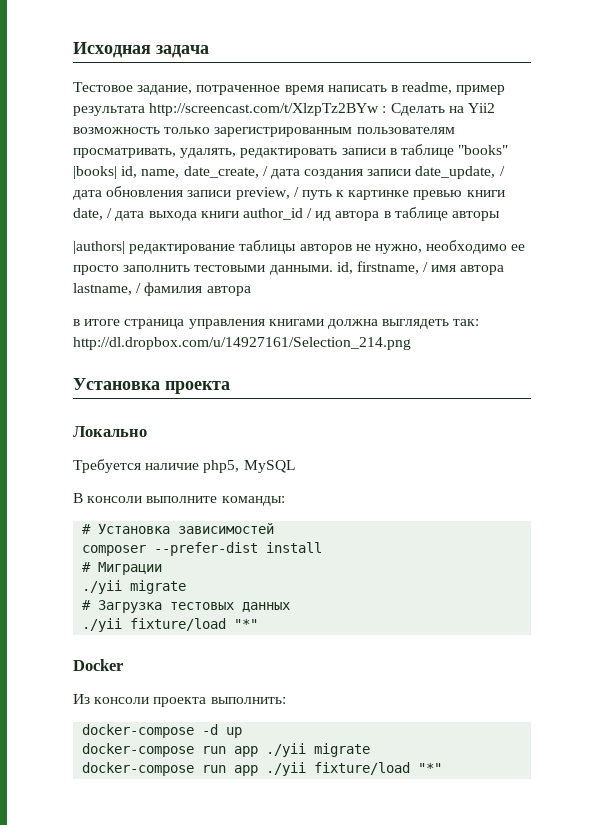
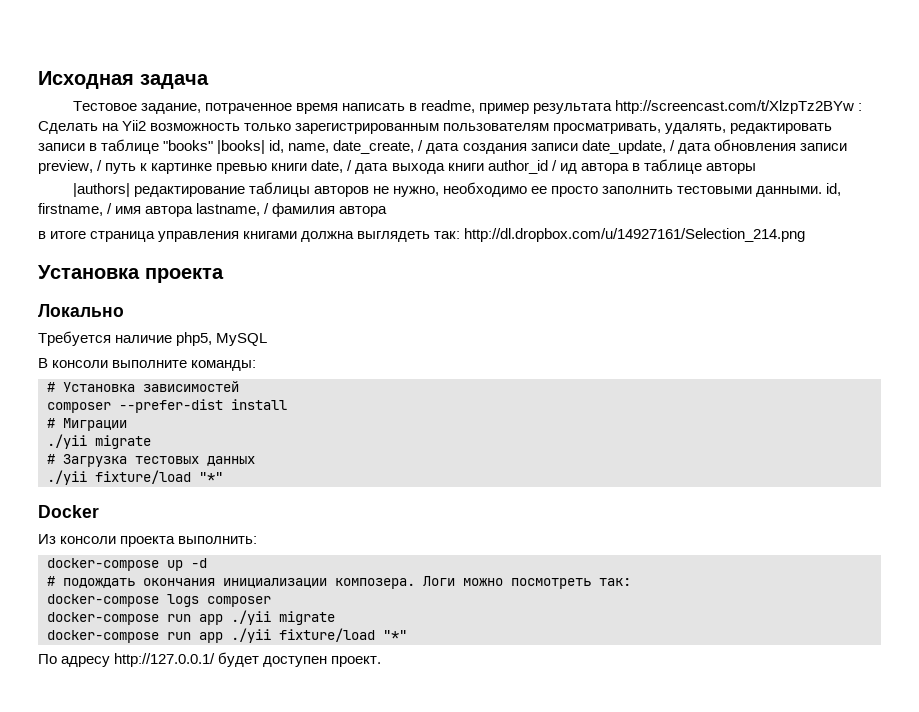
- docker-compose -d up
+ docker-compose up -d
+ # подождать окончания инициализации композера. Логи можно посмотреть так:
+ docker-compose logs composer
+ По адресу http://127.0.0.1/ будет доступен проект.

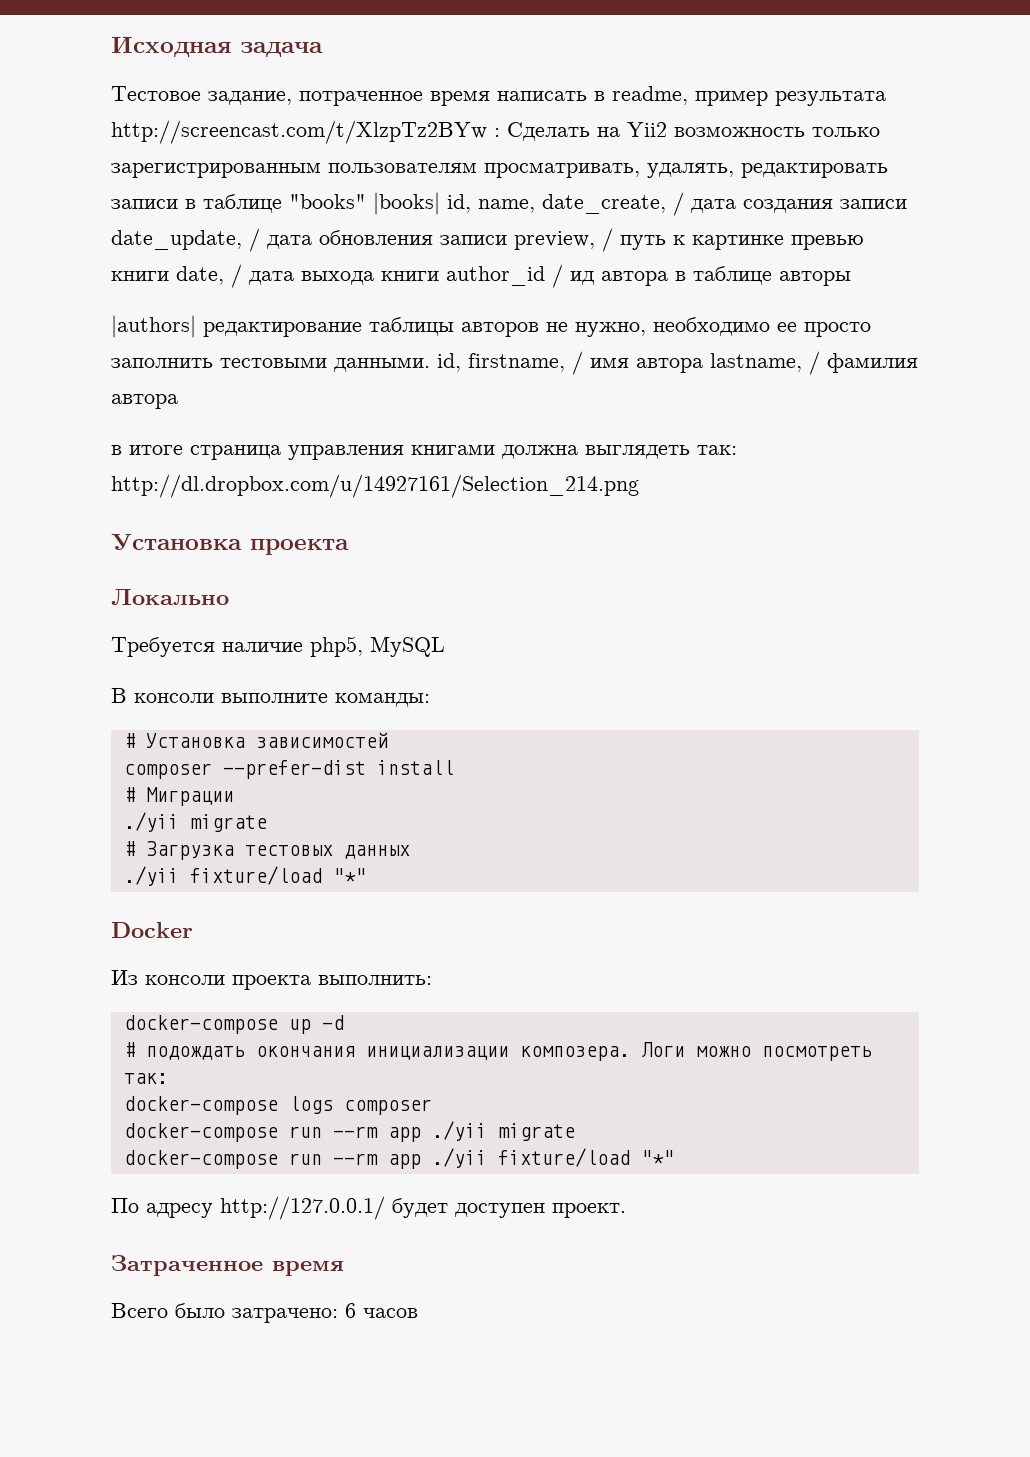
- docker-compose run app ./yii migrate
+ docker-compose run --rm app ./yii migrate
- docker-compose run app ./yii fixture/load "*"
+ docker-compose run --rm app ./yii fixture/load "*"
+ Затраченное время
+ Всего было затрачено: 6 часов

